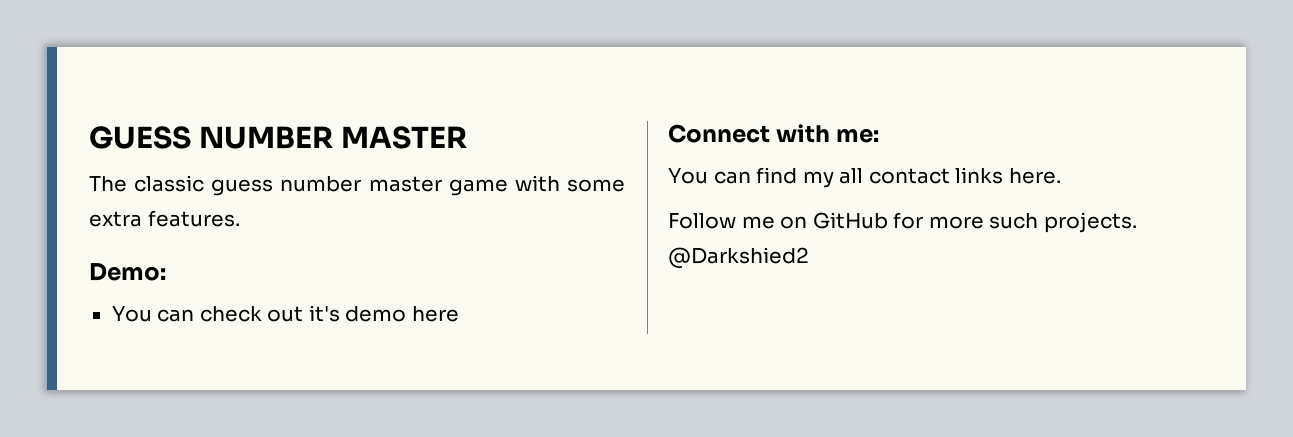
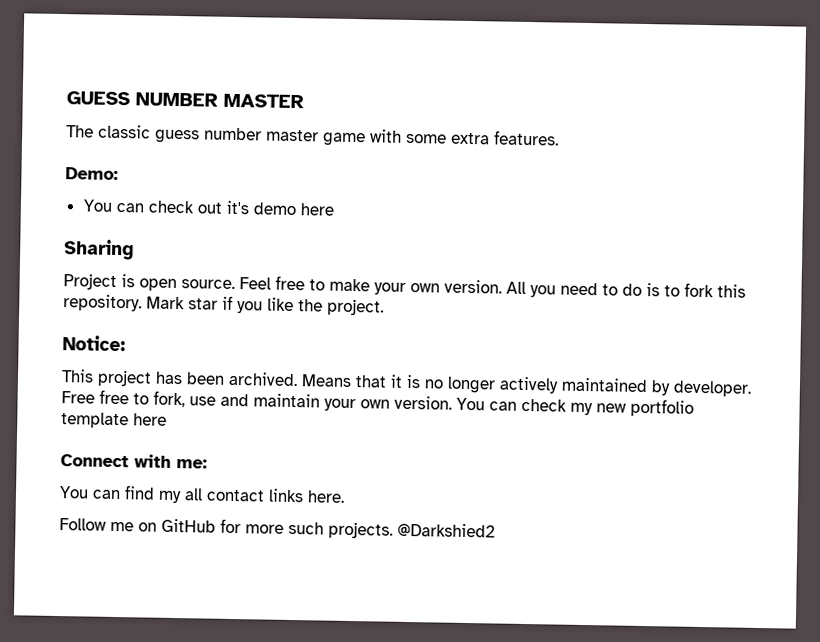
+ Sharing
+ Project is open source. Feel free to make your own version. All you need to do is to fork this repository. Mark star if you like the project.
+ Notice:
+ This project has been archived. Means that it is no longer actively maintained by developer. Free free to fork, use and maintain your own version. You can check my new portfolio template here

